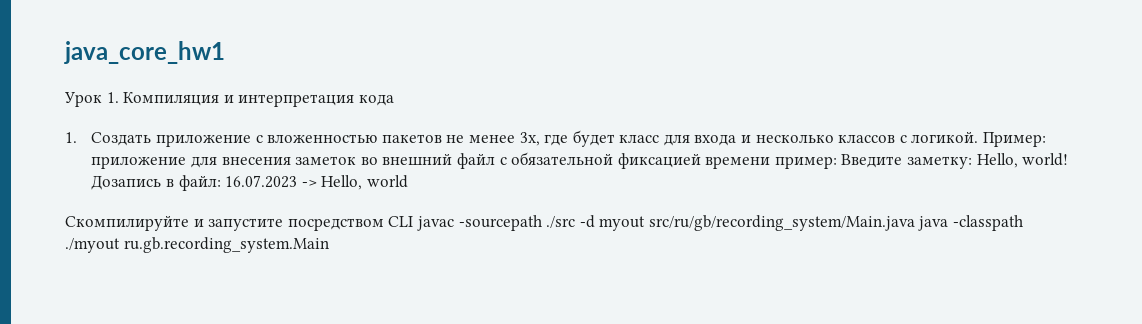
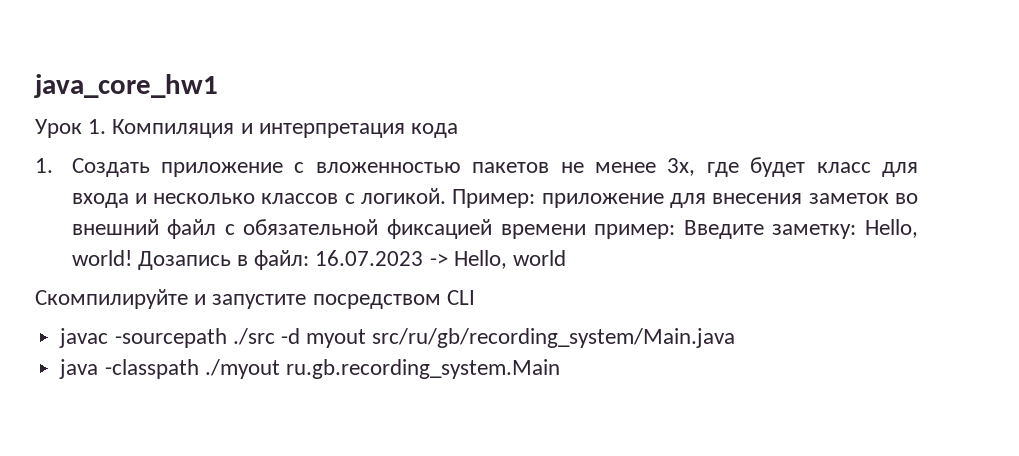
- Скомпилируйте и запустите посредством CLI javac -sourcepath ./src -d myout src/ru/gb/recording_system/Main.java java -classpath ./myout ru.gb.recording_system.Main
+ Скомпилируйте и запустите посредством CLI
+ javac -sourcepath ./src -d myout src/ru/gb/recording_system/Main.java
+ java -classpath ./myout ru.gb.recording_system.Main

